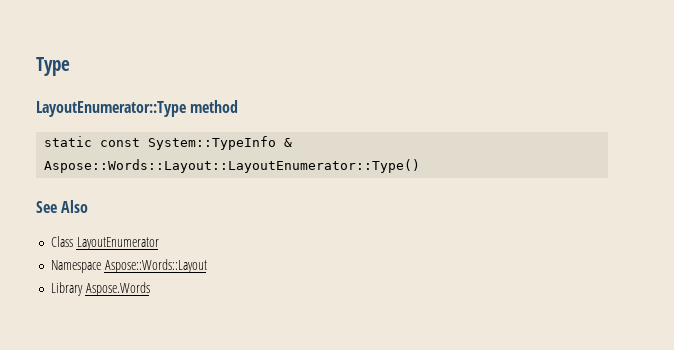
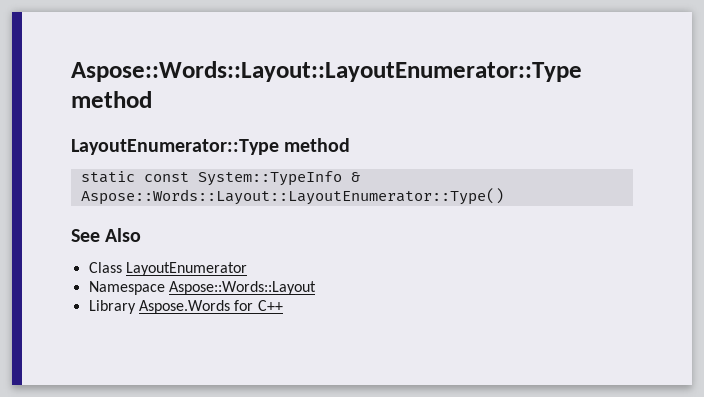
- Type
+ Aspose::Words::Layout::LayoutEnumerator::Type method
- Library Aspose.Words
+ Library Aspose.Words for C++

